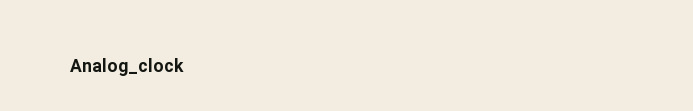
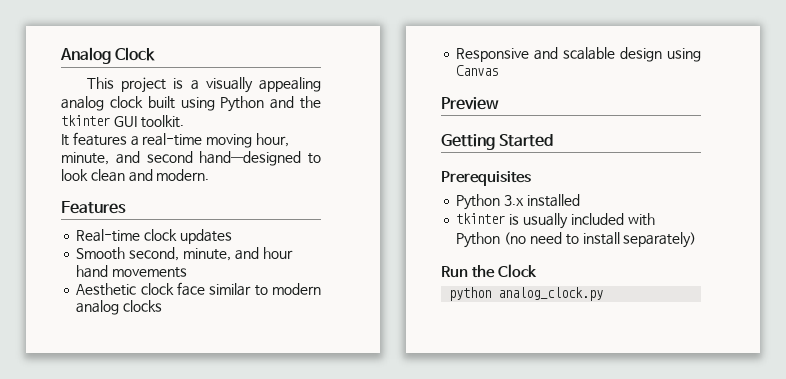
- Analog_clock
+ Analog Clock
+ This project is a visually appealing analog clock built using Python and the tkinter GUI toolkit.
+ It features a real-time moving hour, minute, and second hand—designed to look clean and modern.
+ Features
+ Real-time clock updates
+ Smooth second, minute, and hour hand movements
+ Aesthetic clock face similar to modern analog clocks
+ Responsive and scalable design using Canvas
+ Preview
+ Getting Started
+ Prerequisites
+ Python 3.x installed
+ tkinter is usually included with Python (no need to install separately)
+ Run the Clock
+ python analog_clock.py

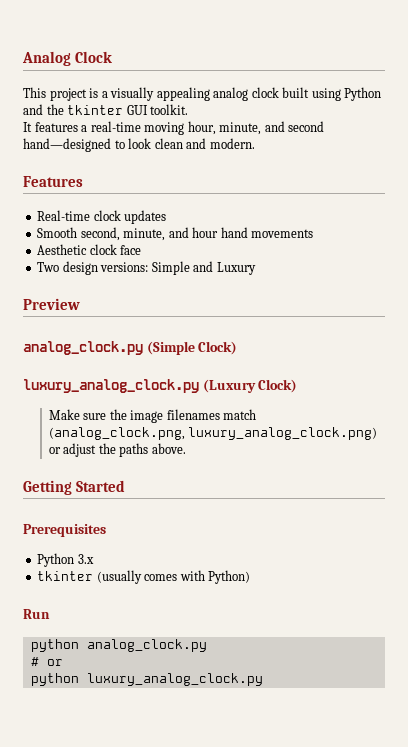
- Aesthetic clock face similar to modern analog clocks
- Responsive and scalable design using Canvas
+ Aesthetic clock face
+ Two design versions: Simple and Luxury
  Preview
+ analog_clock.py (Simple Clock)
+ luxury_analog_clock.py (Luxury Clock)
+ Make sure the image filenames match (analog_clock.png, luxury_analog_clock.png) or adjust the paths above.
- Python 3.x installed
- tkinter is usually included with Python (no need to install separately)
+ Python 3.x
+ tkinter (usually comes with Python)
- Run the Clock
+ Run
+ # or
+ python luxury_analog_clock.py

